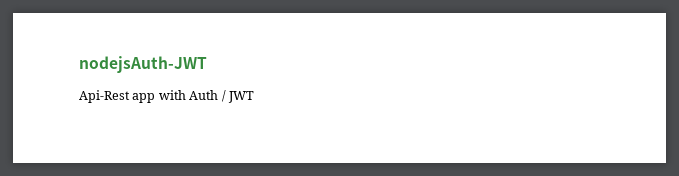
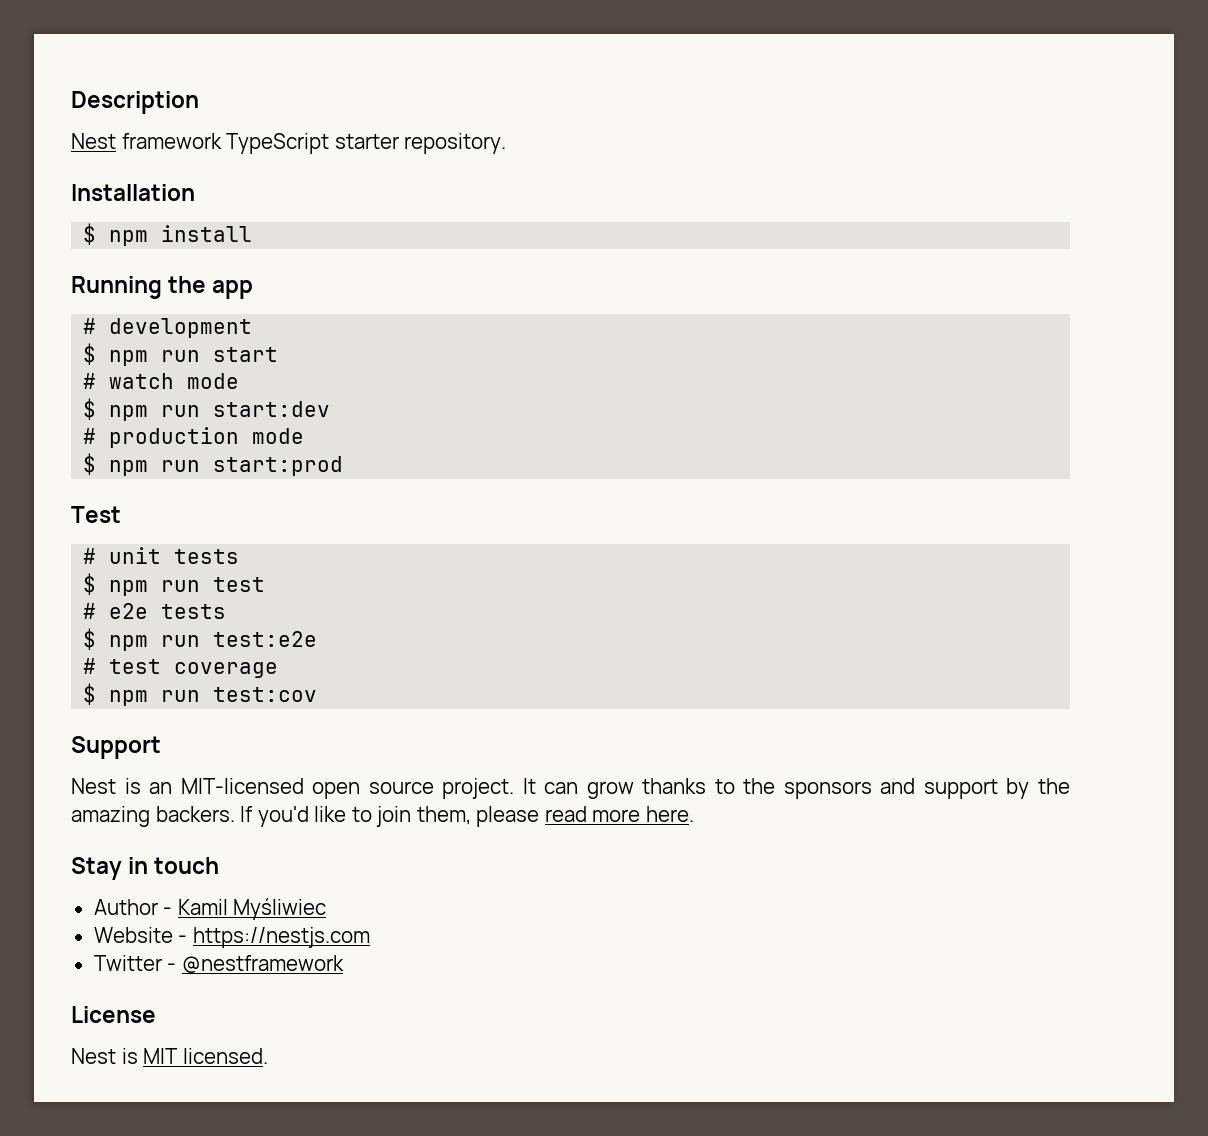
- nodejsAuth-JWT
- Api-Rest app with Auth / JWT
+ Description
+ Nest framework TypeScript starter repository.
+ Installation
+ $ npm install
+ Running the app
+ # development
+ $ npm run start
+ # watch mode
+ $ npm run start:dev
+ # production mode
+ $ npm run start:prod
+ Test
+ # unit tests
+ $ npm run test
+ # e2e tests
+ $ npm run test:e2e
+ # test coverage
+ $ npm run test:cov
+ Support
+ Nest is an MIT-licensed open source project. It can grow thanks to the sponsors and support by the amazing backers. If you'd like to join them, please read more here.
+ Stay in touch
+ Author - Kamil Myśliwiec
+ Website - https://nestjs.com
+ Twitter - @nestframework
+ License
+ Nest is MIT licensed.

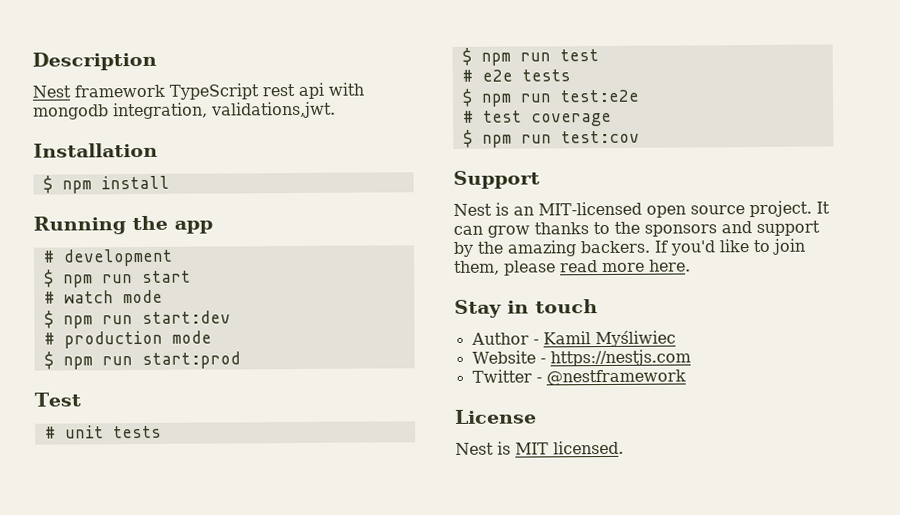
- Nest framework TypeScript starter repository.
+ Nest framework TypeScript rest api with mongodb integration, validations,jwt.

